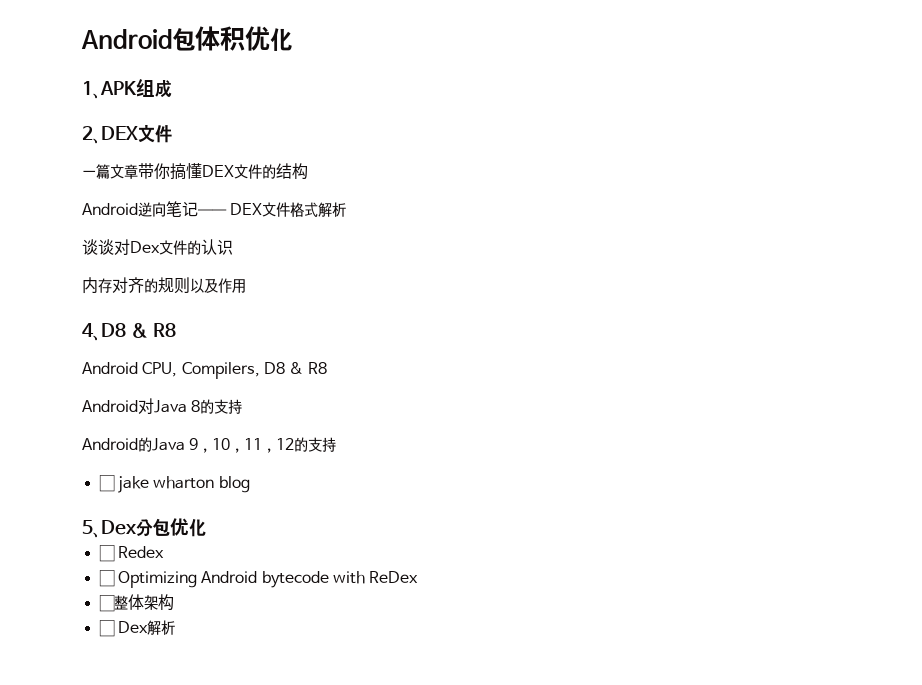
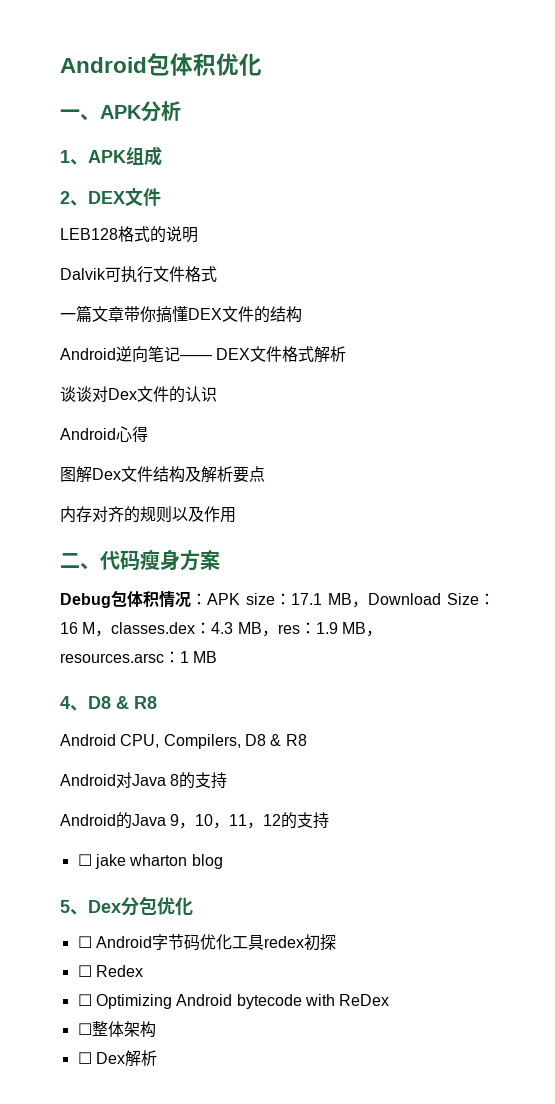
+ 一、APK分析
+ LEB128格式的说明
+ Dalvik可执行文件格式
+ Android心得
+ 图解Dex文件结构及解析要点
+ 二、代码瘦身方案
+ Debug包体积情况：APK size：17.1 MB，Download Size：16 M，classes.dex：4.3 MB，res：1.9 MB，resources.arsc：1 MB
+ ☐ Android字节码优化工具redex初探

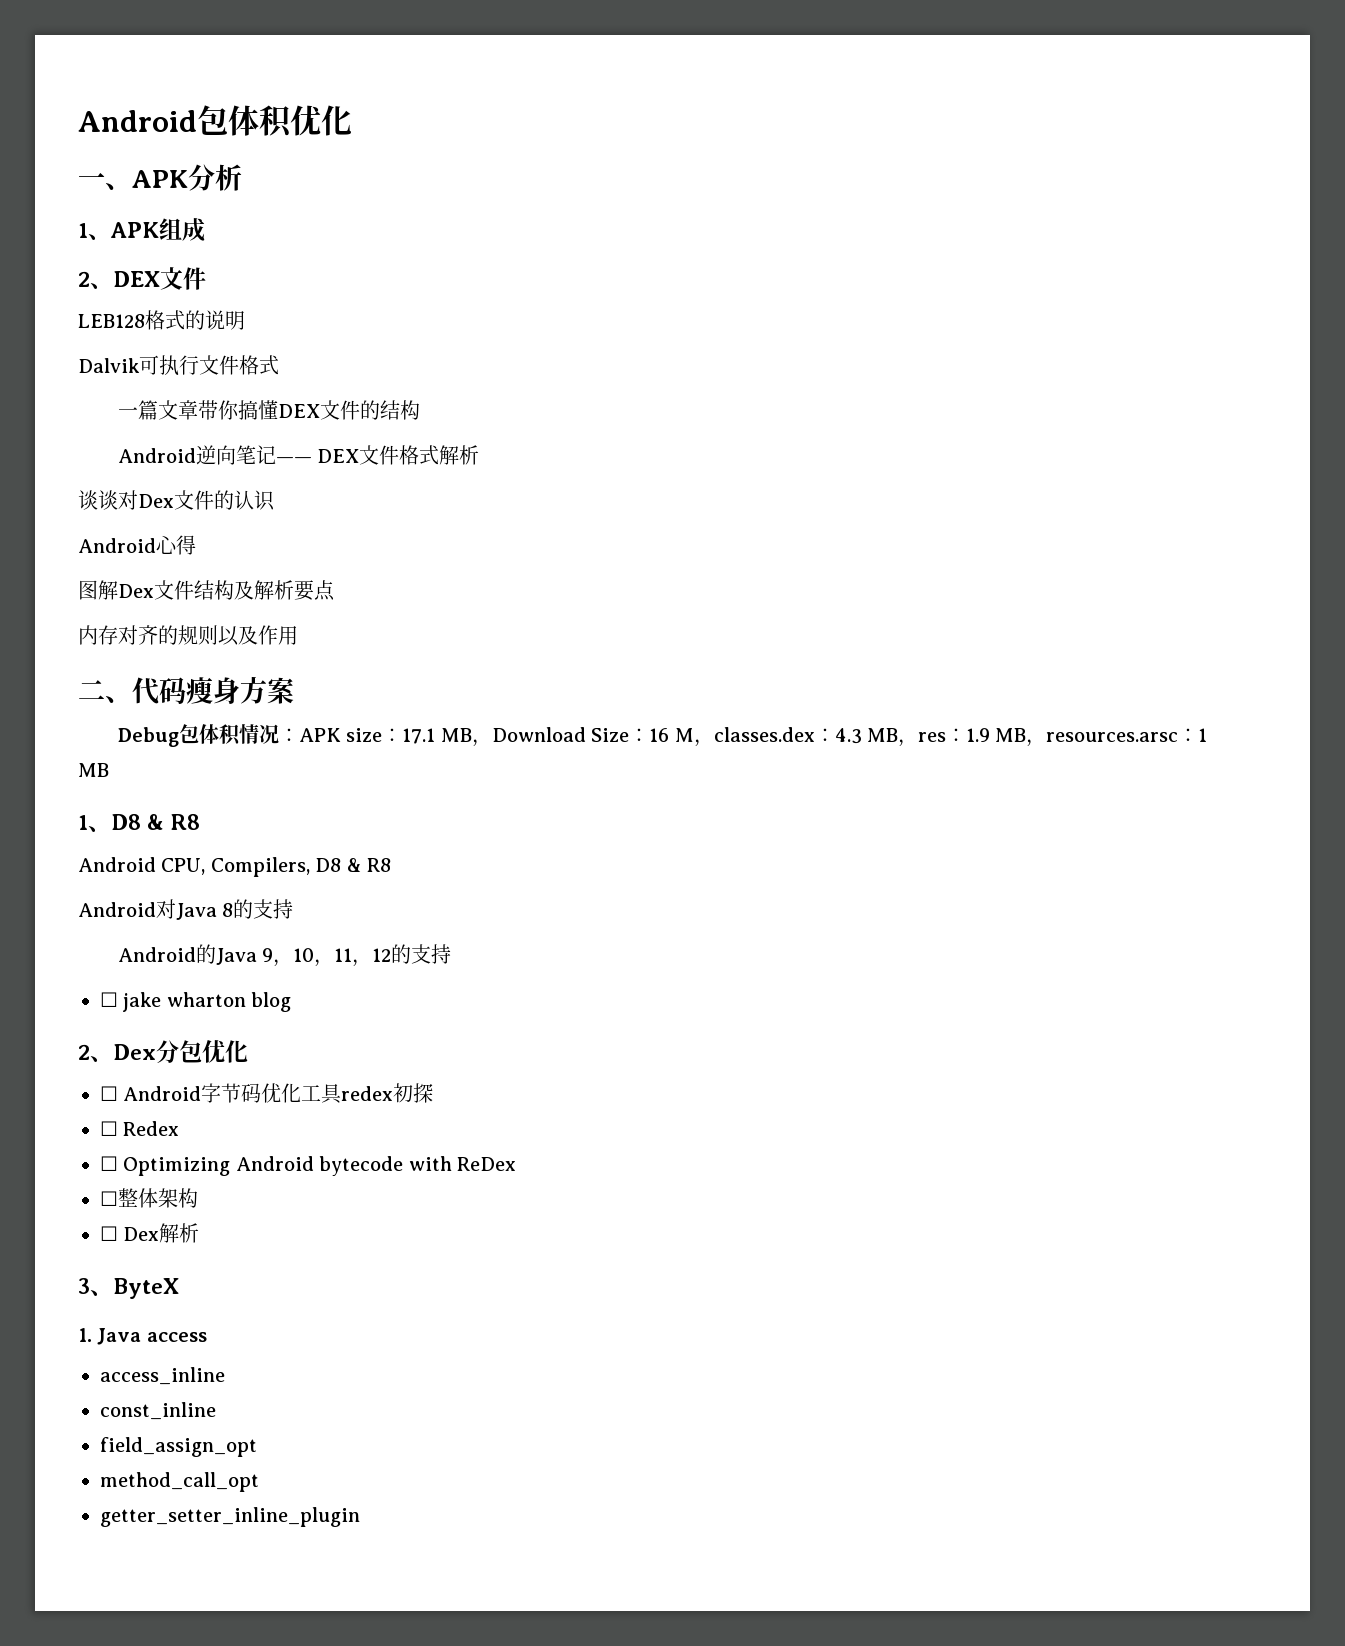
- 4、D8 & R8
+ 1、D8 & R8
- 5、Dex分包优化
+ 2、Dex分包优化
+ 3、ByteX
+ 1. Java access
+ access_inline
+ const_inline
+ field_assign_opt
+ method_call_opt
+ getter_setter_inline_plugin

